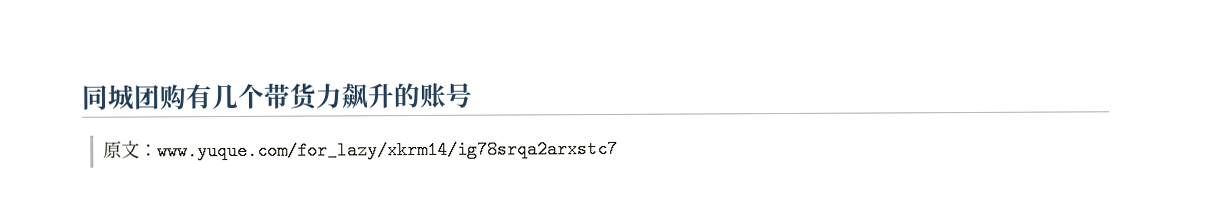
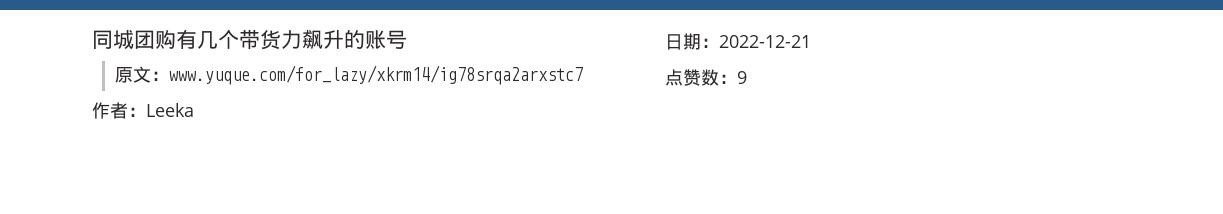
+ 作者：Leeka
+ 日期：2022-12-21
+ 点赞数：9

